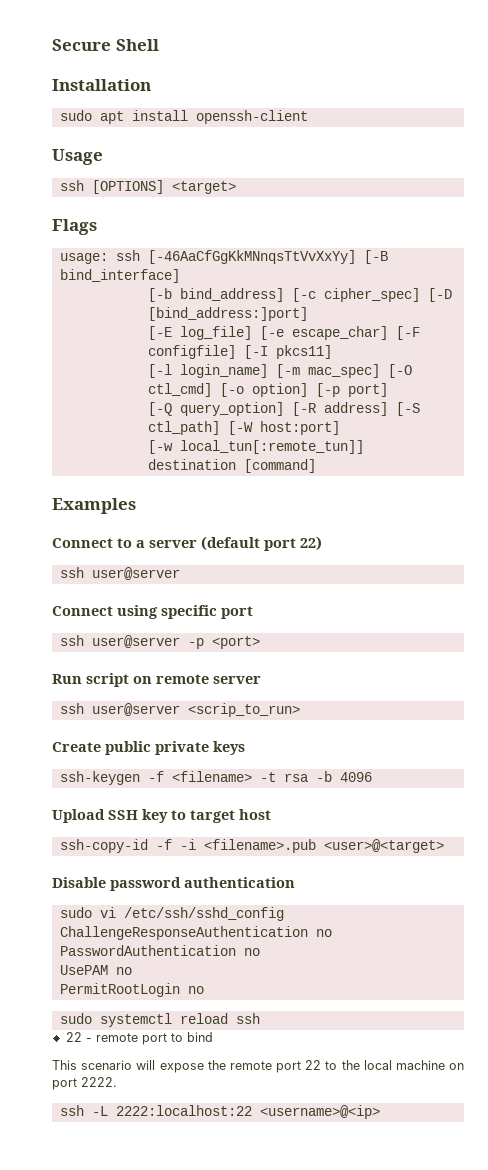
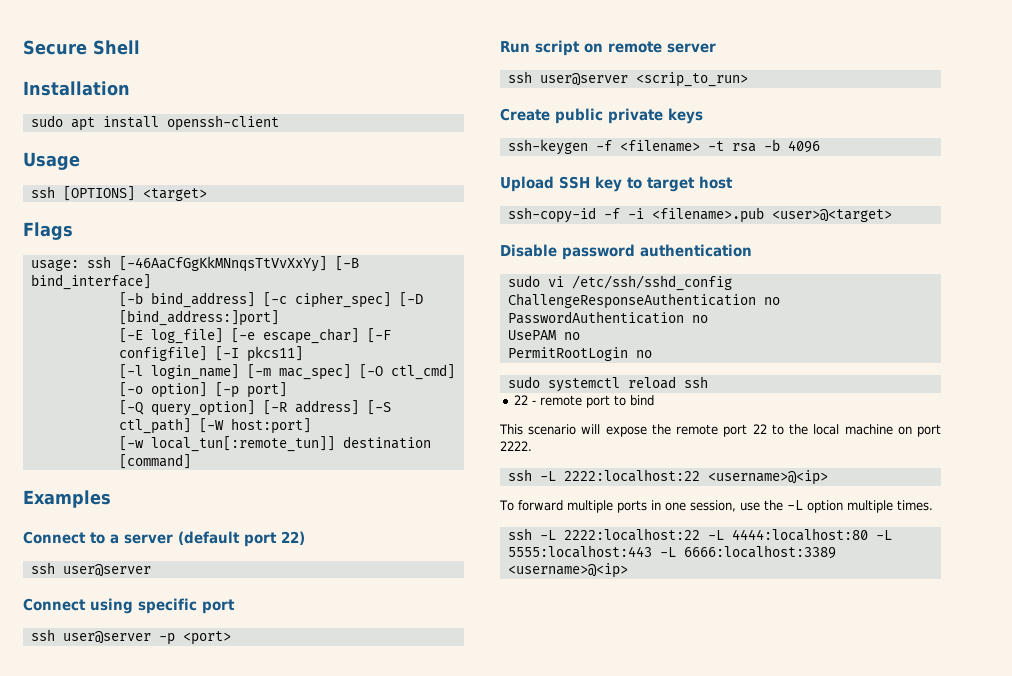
+ To forward multiple ports in one session, use the -L option multiple times.
+ ssh -L 2222:localhost:22 -L 4444:localhost:80 -L 5555:localhost:443 -L 6666:localhost:3389 <username>@<ip>

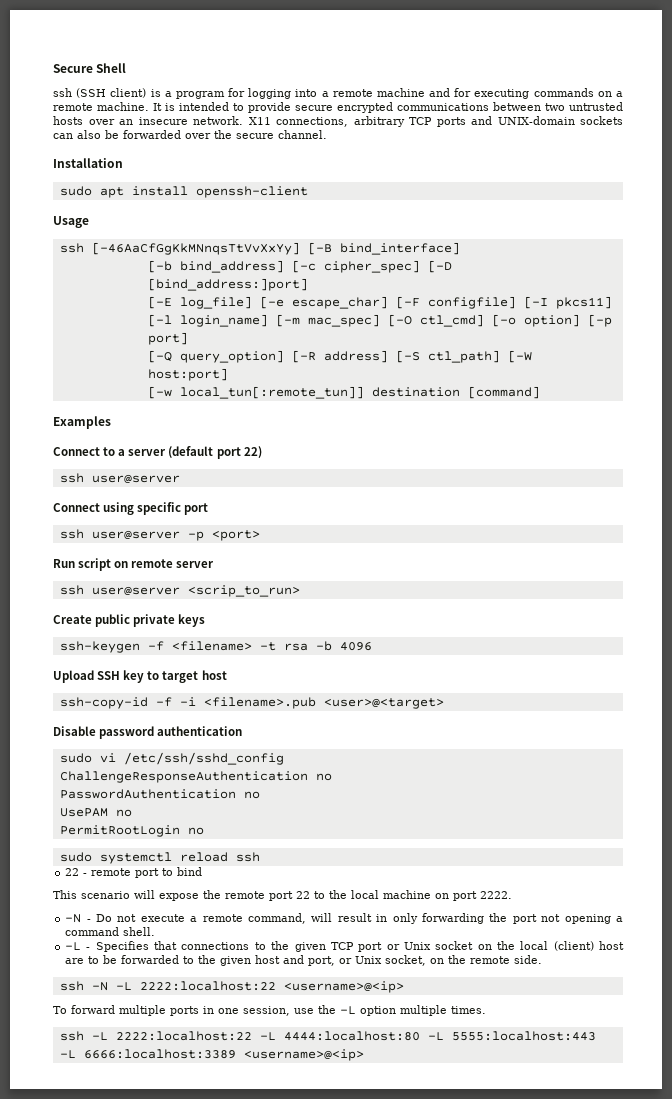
+ ssh (SSH client) is a program for logging into a remote machine and for executing commands on a remote machine. It is intended to provide secure encrypted communications between two untrusted hosts over an insecure network. X11 connections, arbitrary TCP ports and UNIX-domain sockets can also be forwarded over the secure channel.
- ssh [OPTIONS] <target>
- Flags
- usage: ssh [-46AaCfGgKkMNnqsTtVvXxYy] [-B bind_interface]
+ ssh [-46AaCfGgKkMNnqsTtVvXxYy] [-B bind_interface]
- ssh -L 2222:localhost:22 <username>@<ip>
+ -N - Do not execute a remote command, will result in only forwarding the port not opening a command shell.
+ -L - Specifies that connections to the given TCP port or Unix socket on the local (client) host are to be forwarded to the given host and port, or Unix socket, on the remote side.
+ ssh -N -L 2222:localhost:22 <username>@<ip>

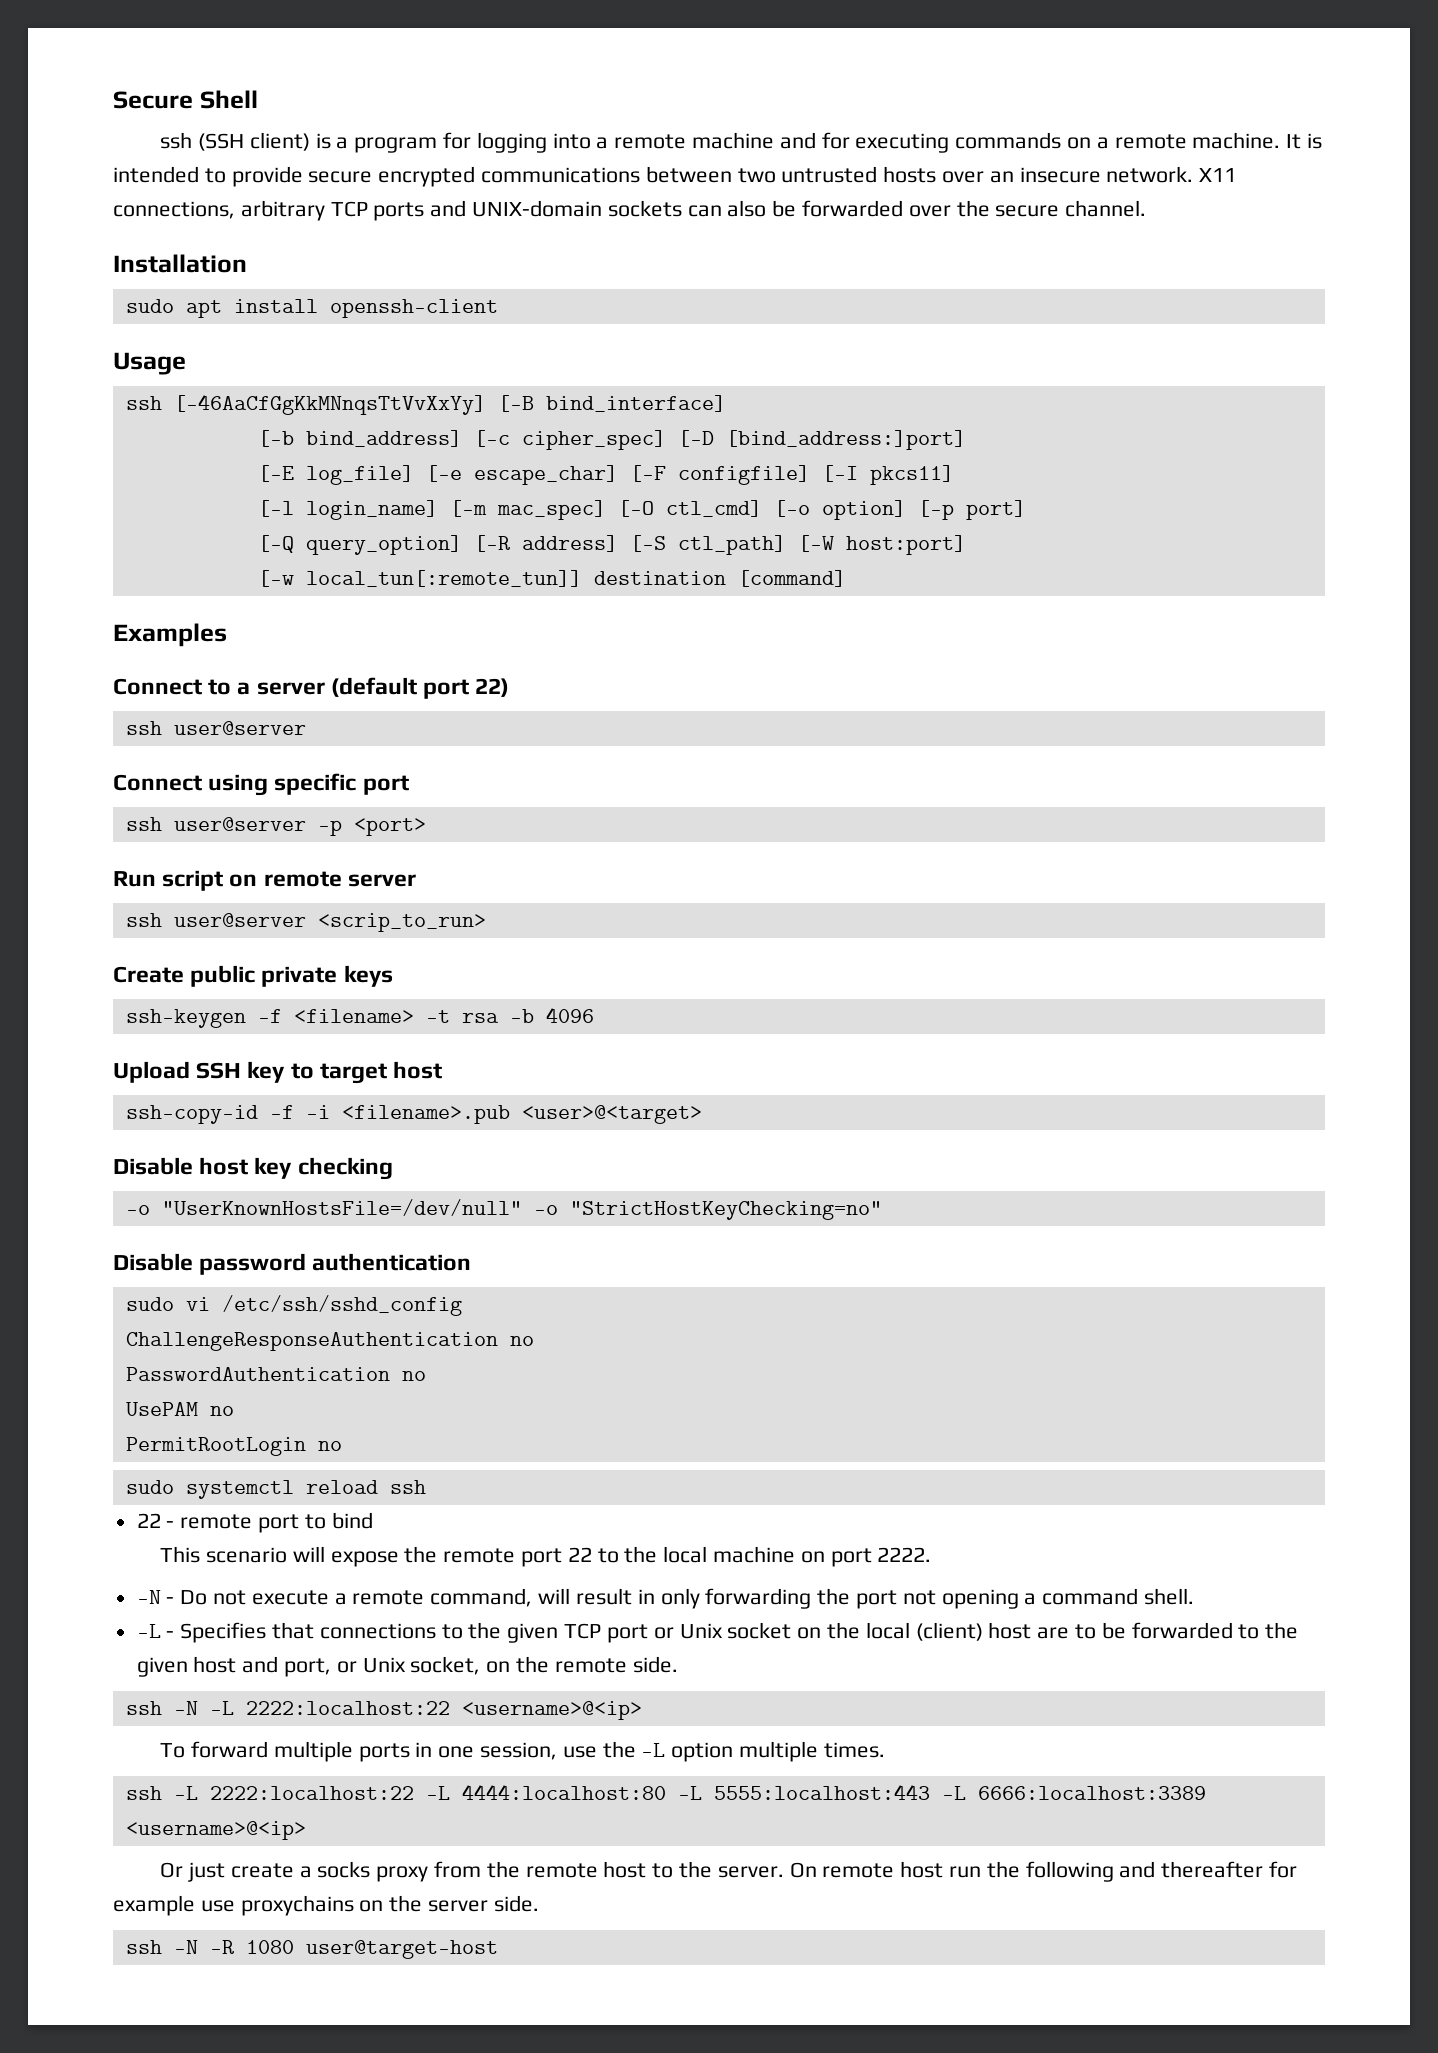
+ Disable host key checking
+ -o "UserKnownHostsFile=/dev/null" -o "StrictHostKeyChecking=no"
+ Or just create a socks proxy from the remote host to the server. On remote host run the following and thereafter for example use proxychains on the server side.
+ ssh -N -R 1080 user@target-host

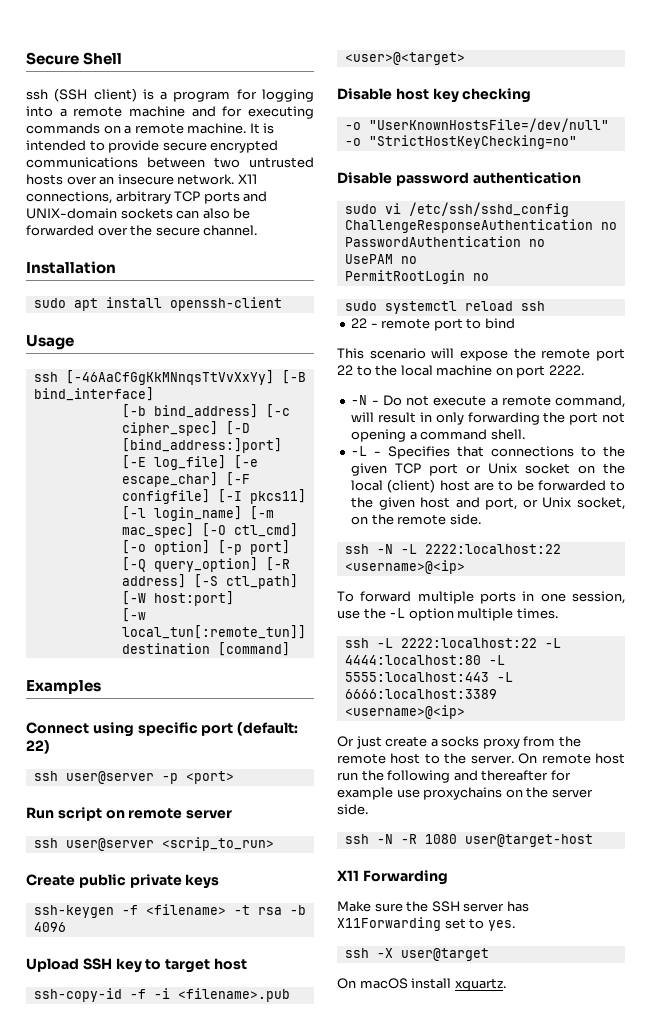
- Connect to a server (default port 22)
- ssh user@server
- Connect using specific port
+ Connect using specific port (default: 22)
+ X11 Forwarding
+ Make sure the SSH server has X11Forwarding set to yes.
+ ssh -X user@target
+ On macOS install xquartz.

